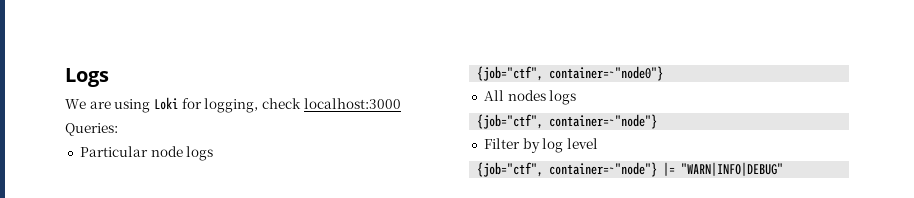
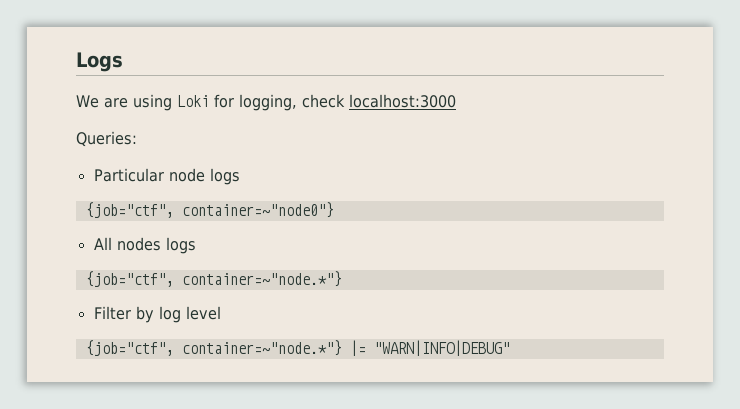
  All nodes logs
- {job="ctf", container=~"node"}
+ {job="ctf", container=~"node.*"}
- {job="ctf", container=~"node"} |= "WARN|INFO|DEBUG"
+ {job="ctf", container=~"node.*"} |= "WARN|INFO|DEBUG"

